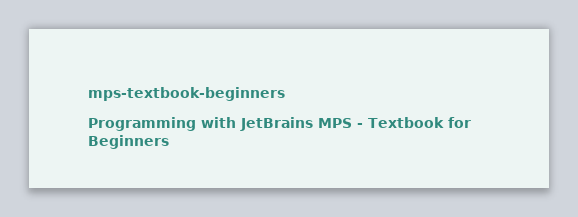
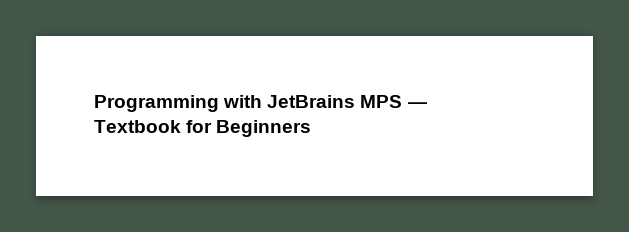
- mps-textbook-beginners
- Programming with JetBrains MPS - Textbook for Beginners
+ Programming with JetBrains MPS — Textbook for Beginners

